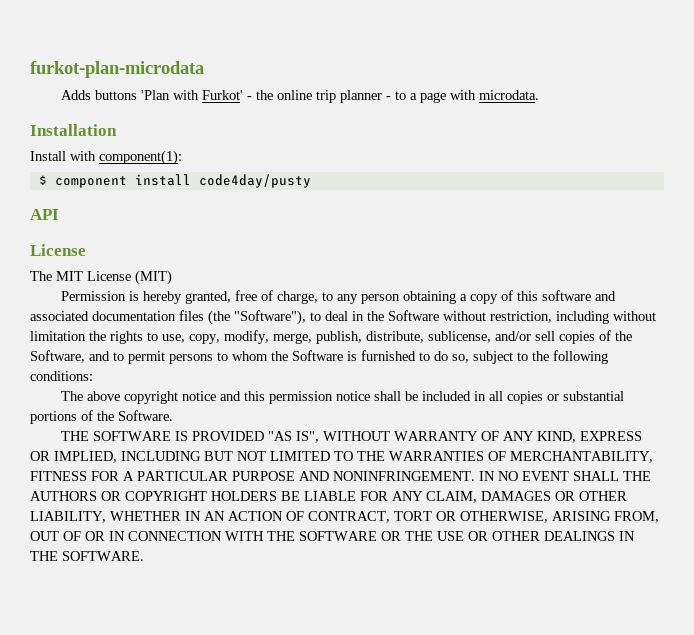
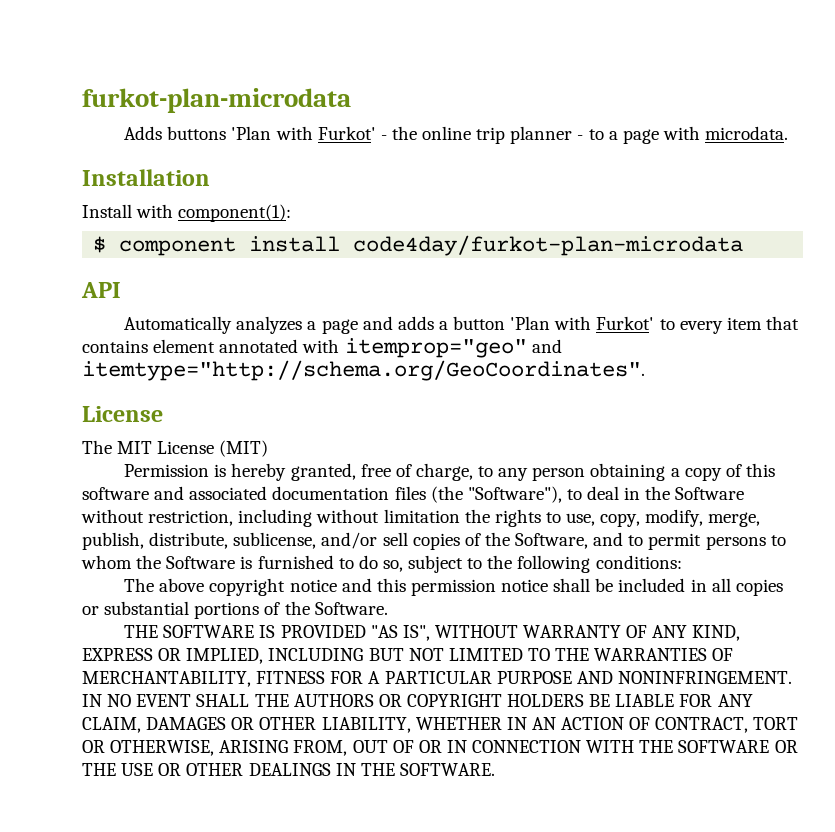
- $ component install code4day/pusty
+ $ component install code4day/furkot-plan-microdata
+ Automatically analyzes a page and adds a button 'Plan with Furkot' to every item that contains element annotated with itemprop="geo" and itemtype="http://schema.org/GeoCoordinates".

